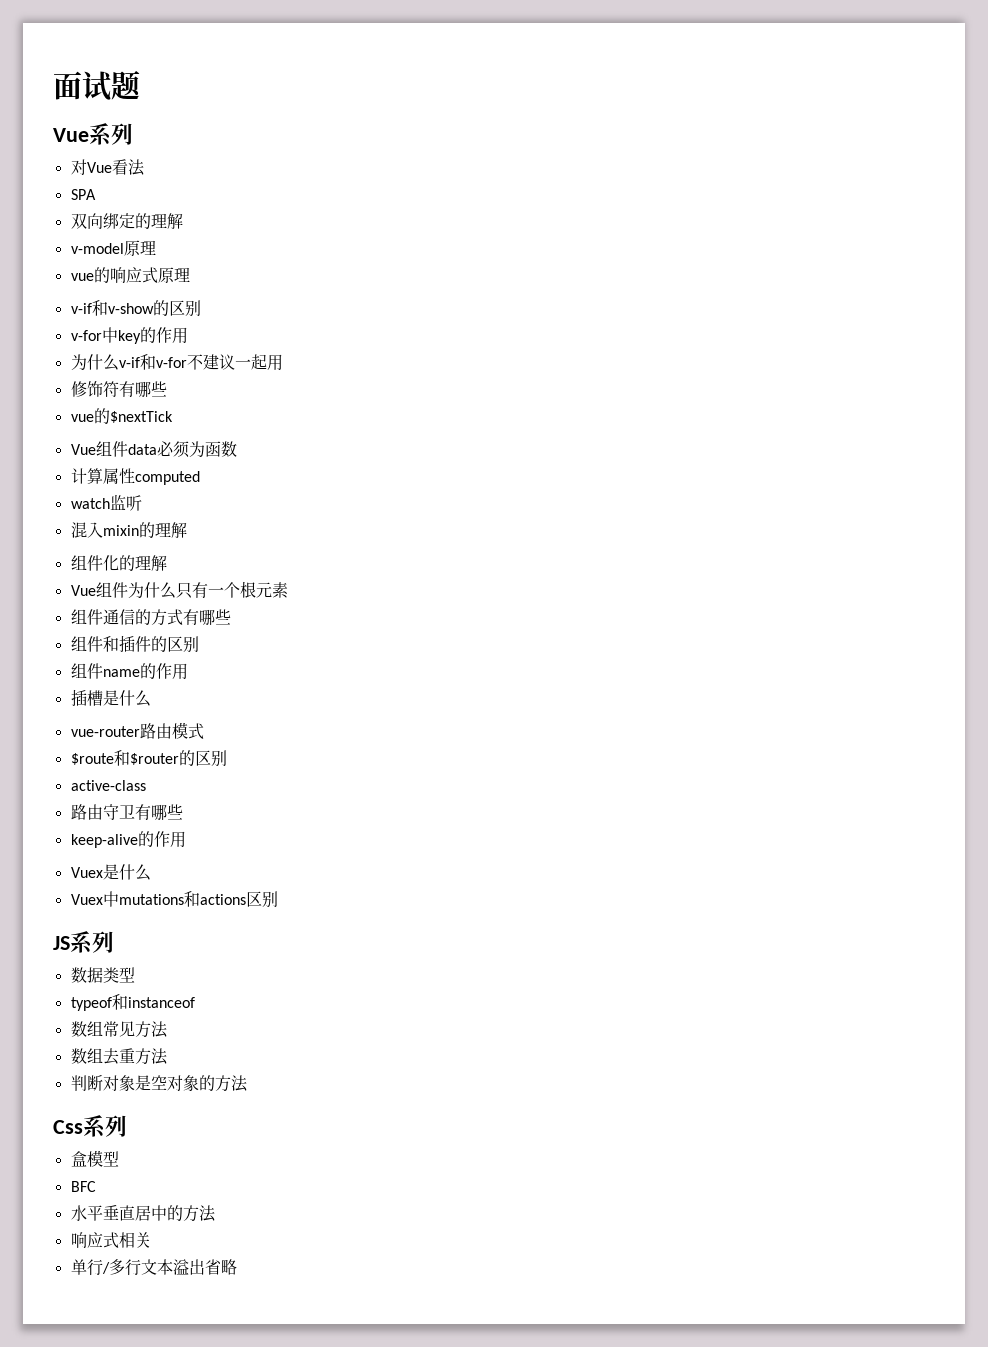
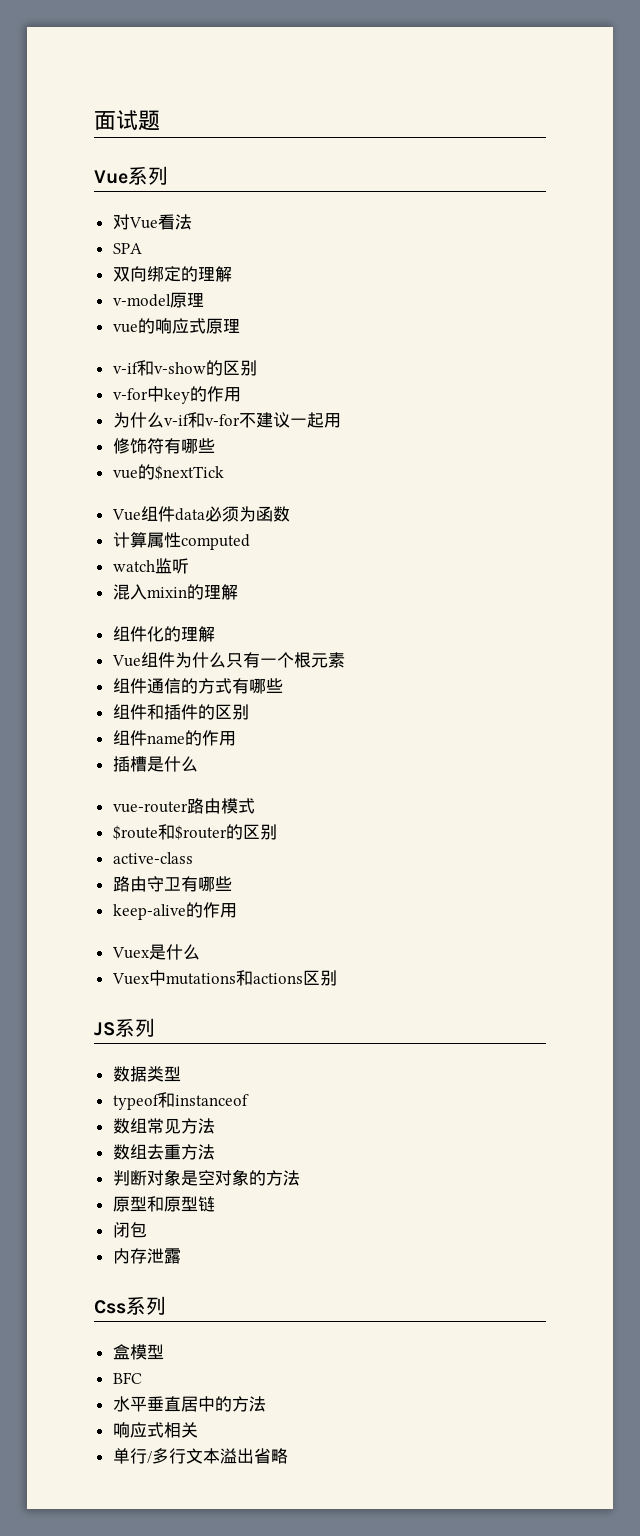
+ 原型和原型链
+ 闭包
+ 内存泄露

